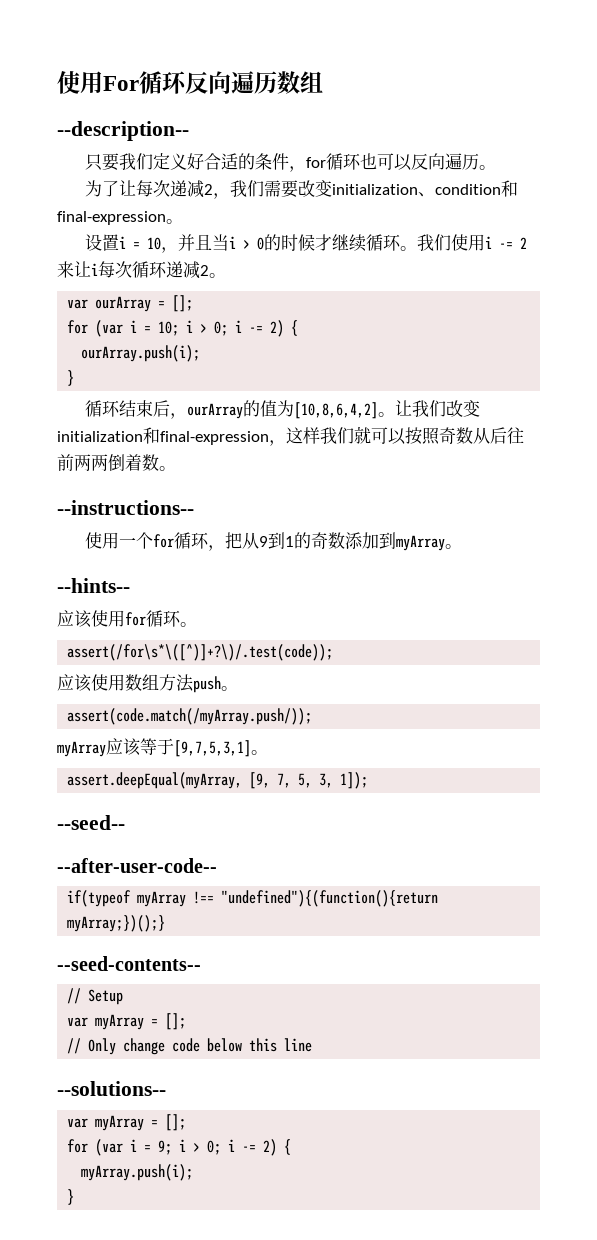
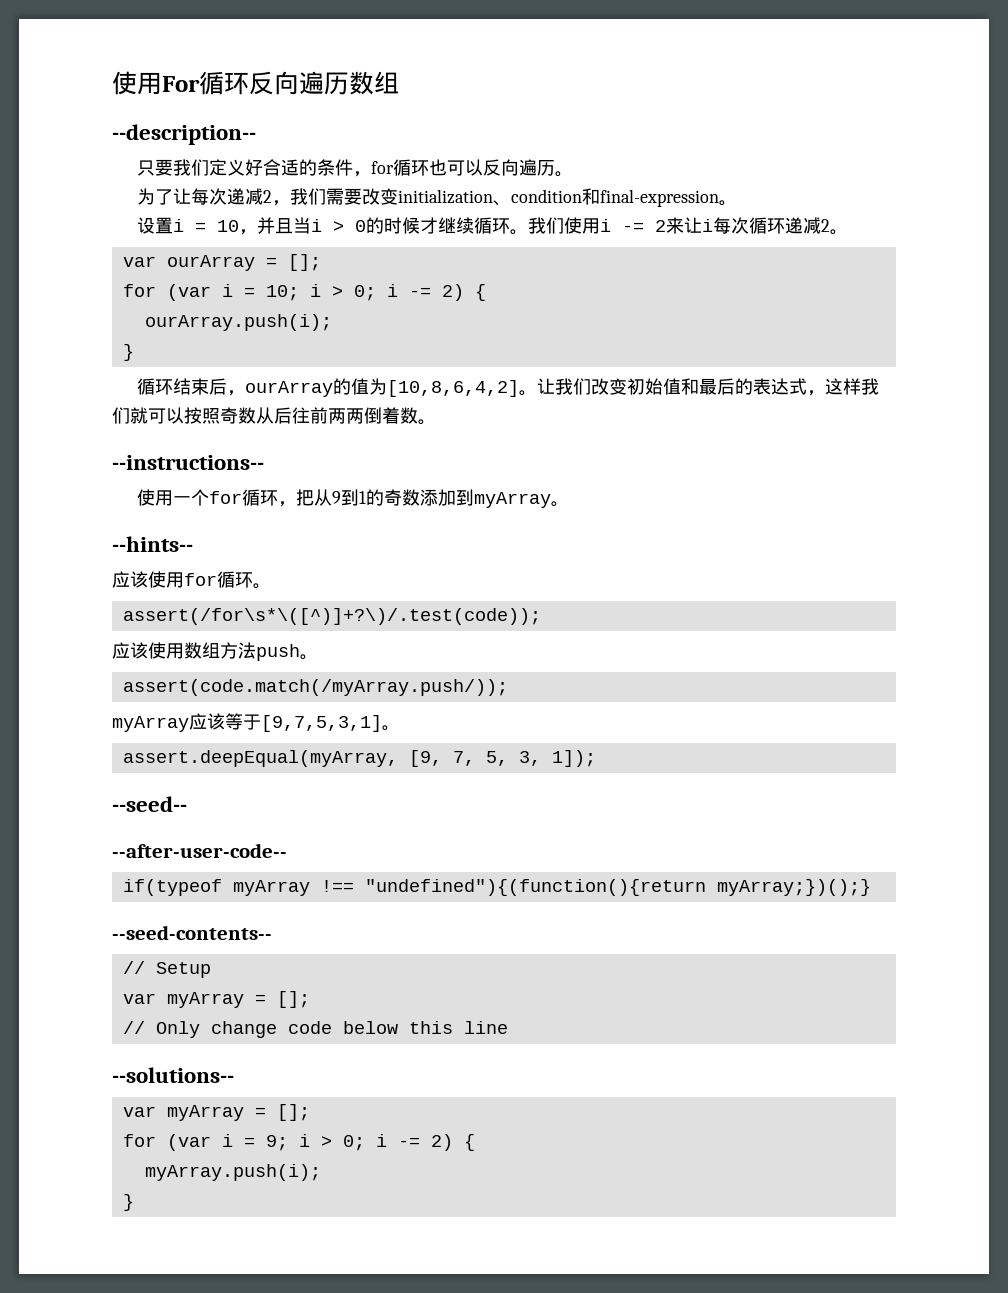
- 让我们改变initialization和final-expression，这样我们就可以按照奇数从后往前两两倒着数。
+ 让我们改变初始值和最后的表达式，这样我们就可以按照奇数从后往前两两倒着数。

